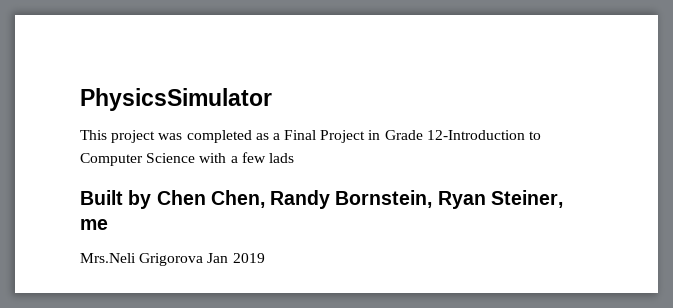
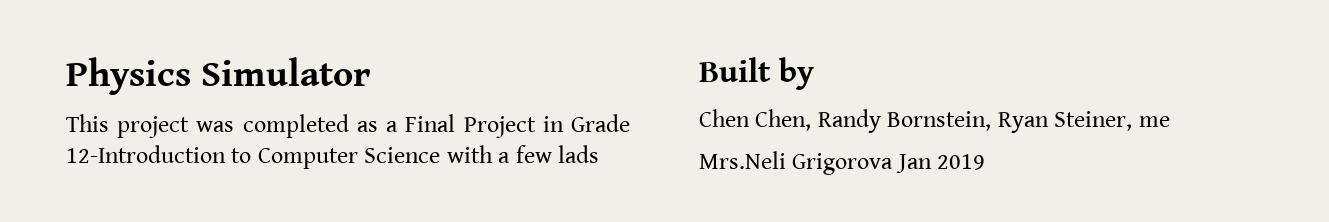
- PhysicsSimulator
+ Physics Simulator
- Built by Chen Chen, Randy Bornstein, Ryan Steiner, me
+ Built by
+ Chen Chen, Randy Bornstein, Ryan Steiner, me

